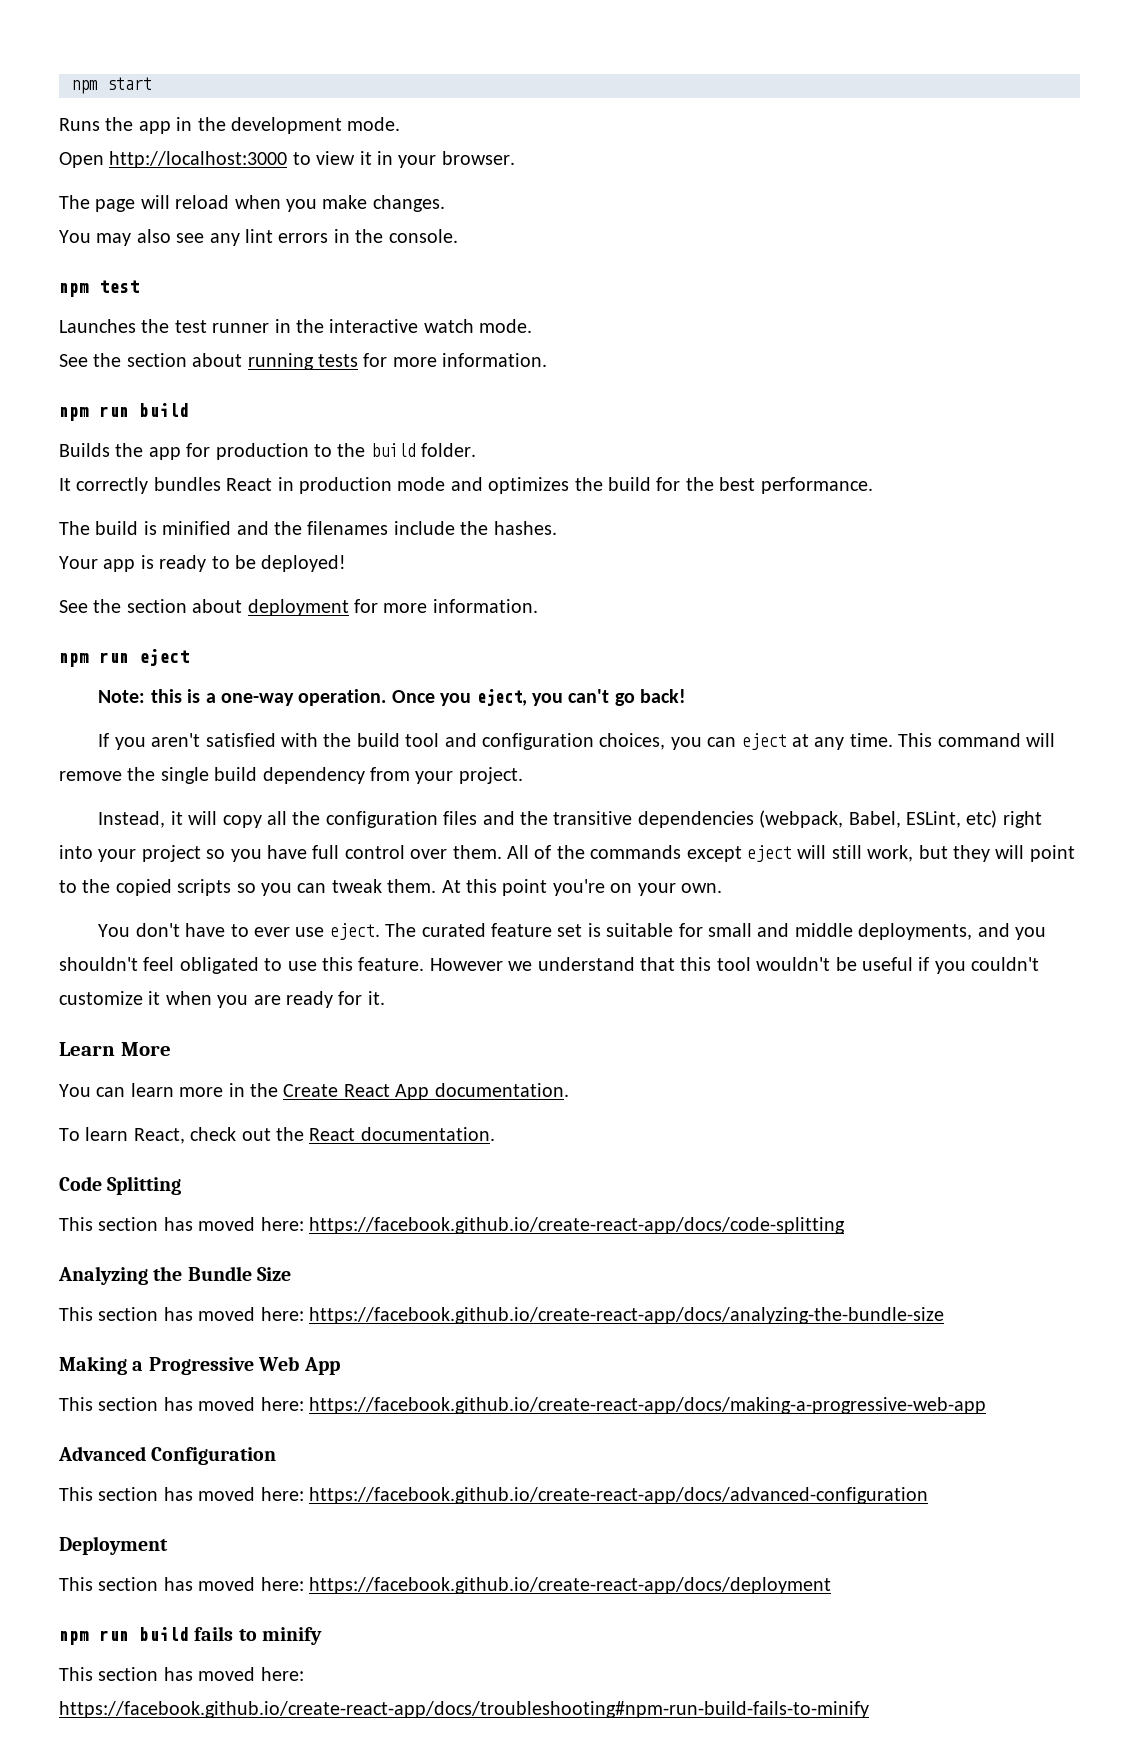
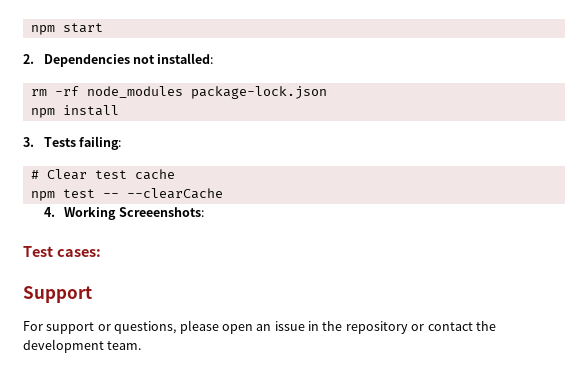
- Runs the app in the development mode.
- Open http://localhost:3000 to view it in your browser.
- The page will reload when you make changes.
- You may also see any lint errors in the console.
- npm test
- Launches the test runner in the interactive watch mode.
- See the section about running tests for more information.
- npm run build
- Builds the app for production to the build folder.
- It correctly bundles React in production mode and optimizes the build for the best performance.
- The build is minified and the filenames include the hashes.
- Your app is ready to be deployed!
- See the section about deployment for more information.
- npm run eject
- Note: this is a one-way operation. Once you eject, you can't go back!
- If you aren't satisfied with the build tool and configuration choices, you can eject at any time. This command will remove the single build dependency from your project.
- Instead, it will copy all the configuration files and the transitive dependencies (webpack, Babel, ESLint, etc) right into your project so you have full control over them. All of the commands except eject will still work, but they will point to the copied scripts so you can tweak them. At this point you're on your own.
- You don't have to ever use eject. The curated feature set is suitable for small and middle deployments, and you shouldn't feel obligated to use this feature. However we understand that this tool wouldn't be useful if you couldn't customize it when you are ready for it.
- Learn More
- You can learn more in the Create React App documentation.
- To learn React, check out the React documentation.
- Code Splitting
- This section has moved here: https://facebook.github.io/create-react-app/docs/code-splitting
- Analyzing the Bundle Size
- This section has moved here: https://facebook.github.io/create-react-app/docs/analyzing-the-bundle-size
- Making a Progressive Web App
- This section has moved here: https://facebook.github.io/create-react-app/docs/making-a-progressive-web-app
- Advanced Configuration
- This section has moved here: https://facebook.github.io/create-react-app/docs/advanced-configuration
- Deployment
- This section has moved here: https://facebook.github.io/create-react-app/docs/deployment
- npm run build fails to minify
- This section has moved here: https://facebook.github.io/create-react-app/docs/troubleshooting#npm-run-build-fails-to-minify
+ 2. Dependencies not installed:
+ rm -rf node_modules package-lock.json
+ npm install
+ 3. Tests failing:
+ # Clear test cache
+ npm test -- --clearCache
+ 4. Working Screeenshots:
+ Test cases:
+ Support
+ For support or questions, please open an issue in the repository or contact the development team.

